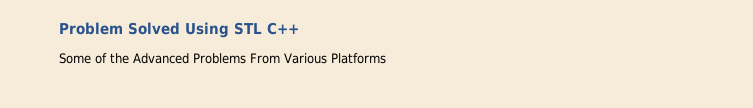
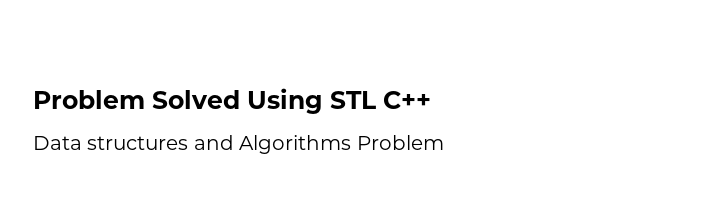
- Some of the Advanced Problems From Various Platforms
+ Data structures and Algorithms Problem

